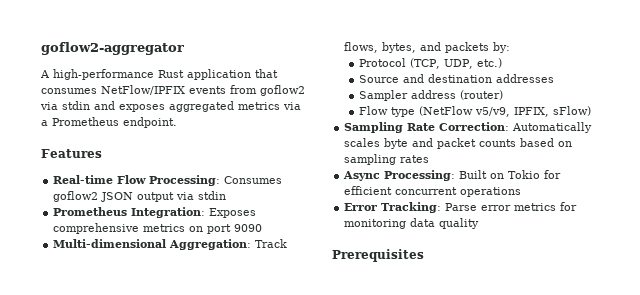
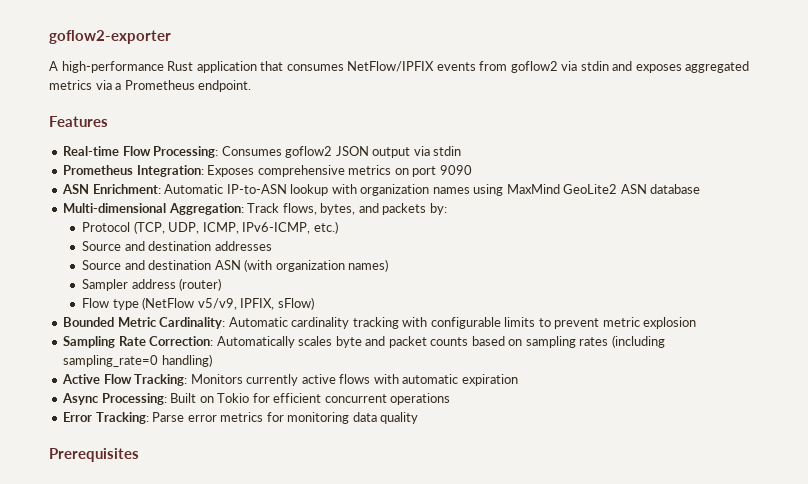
- goflow2-aggregator
+ goflow2-exporter
+ ASN Enrichment: Automatic IP-to-ASN lookup with organization names using MaxMind GeoLite2 ASN database
- Protocol (TCP, UDP, etc.)
+ Protocol (TCP, UDP, ICMP, IPv6-ICMP, etc.)
+ Source and destination ASN (with organization names)
+ Bounded Metric Cardinality: Automatic cardinality tracking with configurable limits to prevent metric explosion
- Sampling Rate Correction: Automatically scales byte and packet counts based on sampling rates
+ Sampling Rate Correction: Automatically scales byte and packet counts based on sampling rates (including sampling_rate=0 handling)
+ Active Flow Tracking: Monitors currently active flows with automatic expiration

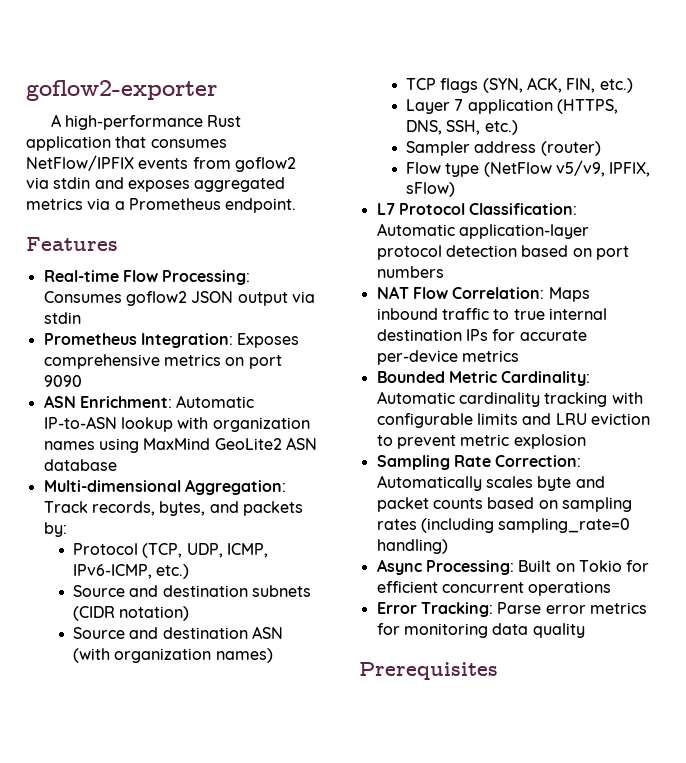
- Multi-dimensional Aggregation: Track flows, bytes, and packets by:
+ Multi-dimensional Aggregation: Track records, bytes, and packets by:
- Source and destination addresses
+ Source and destination subnets (CIDR notation)
+ TCP flags (SYN, ACK, FIN, etc.)
+ Layer 7 application (HTTPS, DNS, SSH, etc.)
+ L7 Protocol Classification: Automatic application-layer protocol detection based on port numbers
+ NAT Flow Correlation: Maps inbound traffic to true internal destination IPs for accurate per-device metrics
- Bounded Metric Cardinality: Automatic cardinality tracking with configurable limits to prevent metric explosion
+ Bounded Metric Cardinality: Automatic cardinality tracking with configurable limits and LRU eviction to prevent metric explosion
- Active Flow Tracking: Monitors currently active flows with automatic expiration

